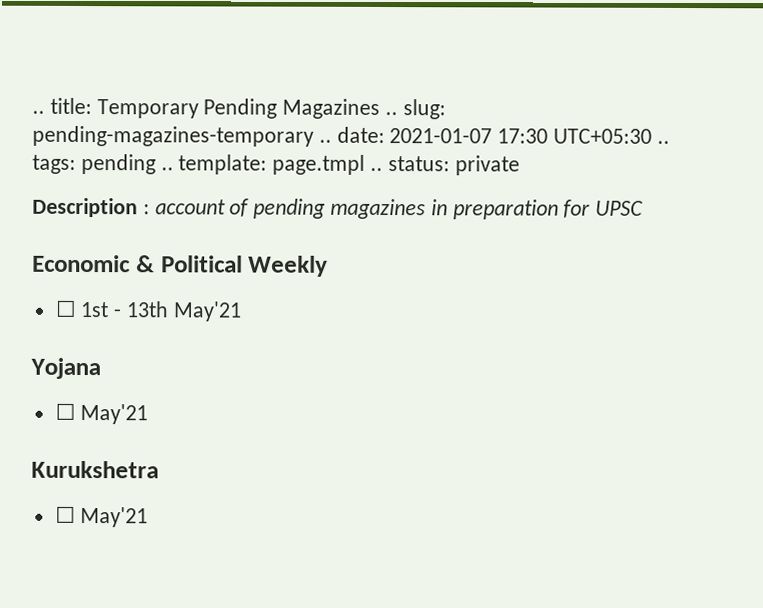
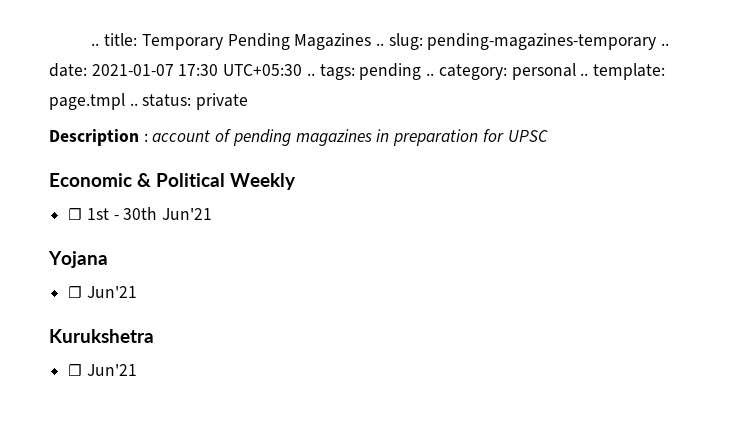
- .. title: Temporary Pending Magazines .. slug: pending-magazines-temporary .. date: 2021-01-07 17:30 UTC+05:30 .. tags: pending .. template: page.tmpl .. status: private
+ .. title: Temporary Pending Magazines .. slug: pending-magazines-temporary .. date: 2021-01-07 17:30 UTC+05:30 .. tags: pending .. category: personal .. template: page.tmpl .. status: private
- ☐ 1st - 13th May'21
+ ☐ 1st - 30th Jun'21
  Yojana
- ☐ May'21
+ ☐ Jun'21
  Kurukshetra
- ☐ May'21
+ ☐ Jun'21

